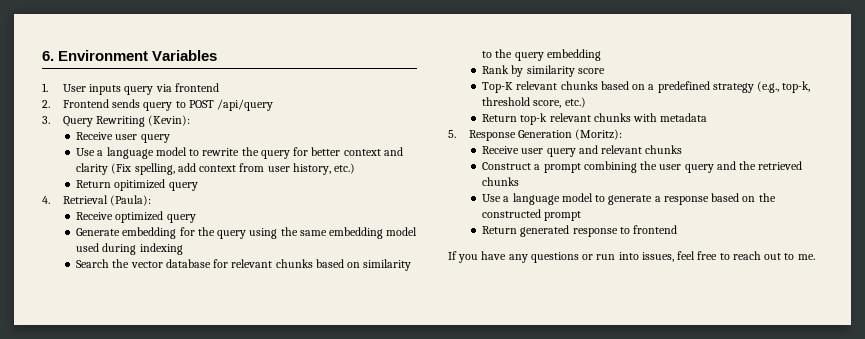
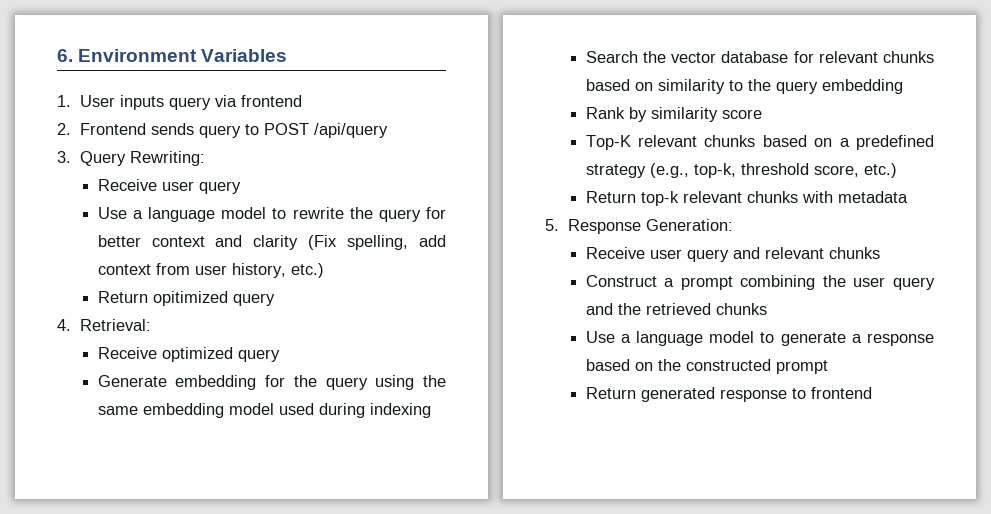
- 3. Query Rewriting (Kevin):
+ 3. Query Rewriting:
- 4. Retrieval (Paula):
+ 4. Retrieval:
- 5. Response Generation (Moritz):
+ 5. Response Generation:
- If you have any questions or run into issues, feel free to reach out to me.

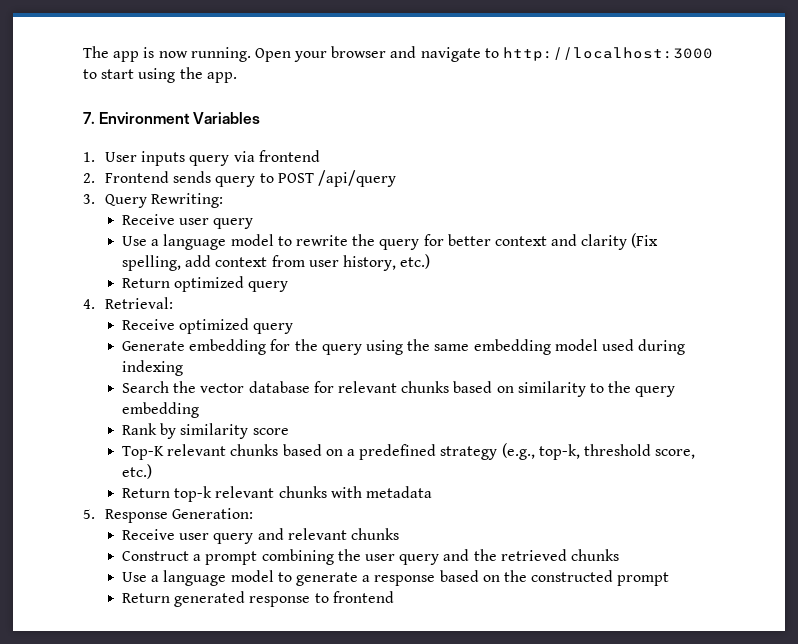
- 6. Environment Variables
+ The app is now running. Open your browser and navigate to http://localhost:3000 to start using the app.
+ 7. Environment Variables
- Return opitimized query
+ Return optimized query

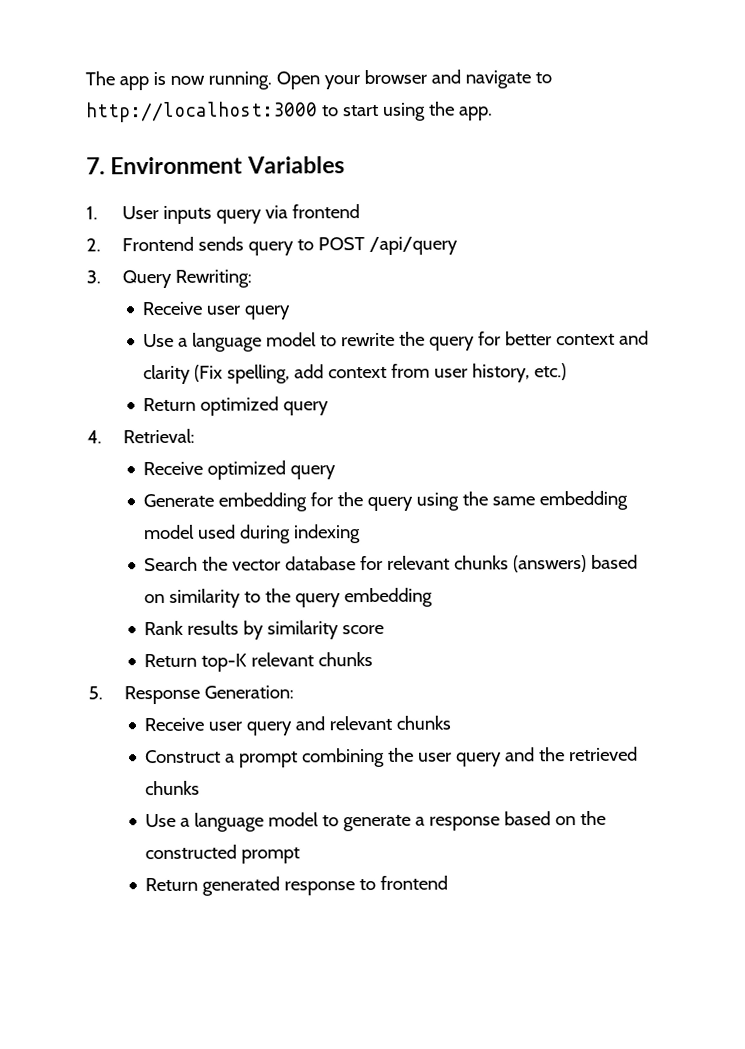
- Search the vector database for relevant chunks based on similarity to the query embedding
+ Search the vector database for relevant chunks (answers) based on similarity to the query embedding
- Rank by similarity score
+ Rank results by similarity score
- Top-K relevant chunks based on a predefined strategy (e.g., top-k, threshold score, etc.)
- Return top-k relevant chunks with metadata
+ Return top-K relevant chunks

